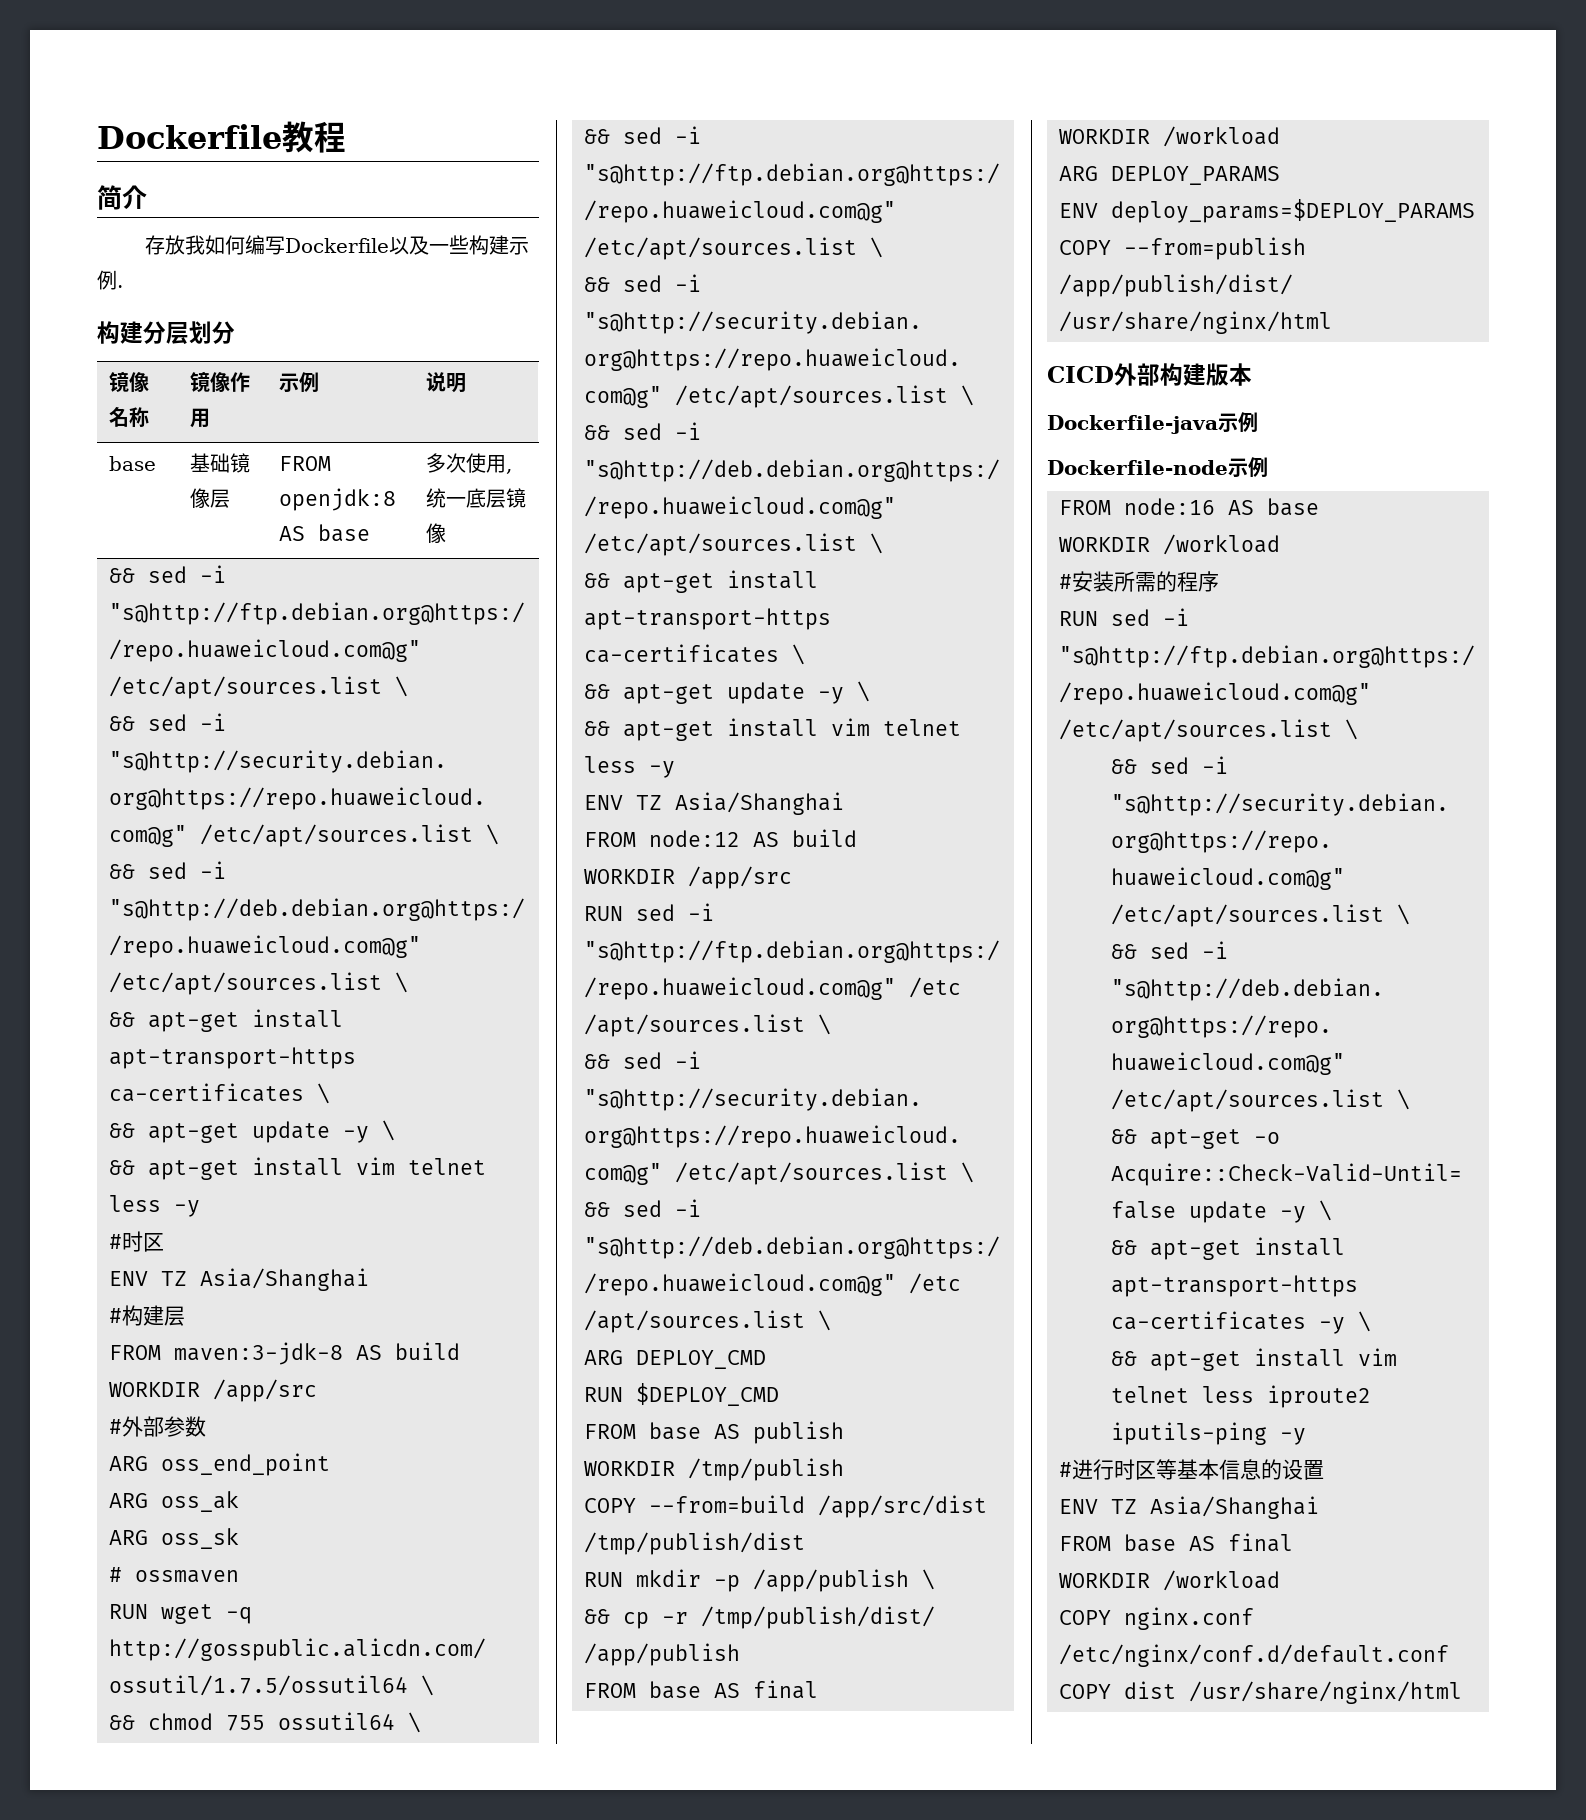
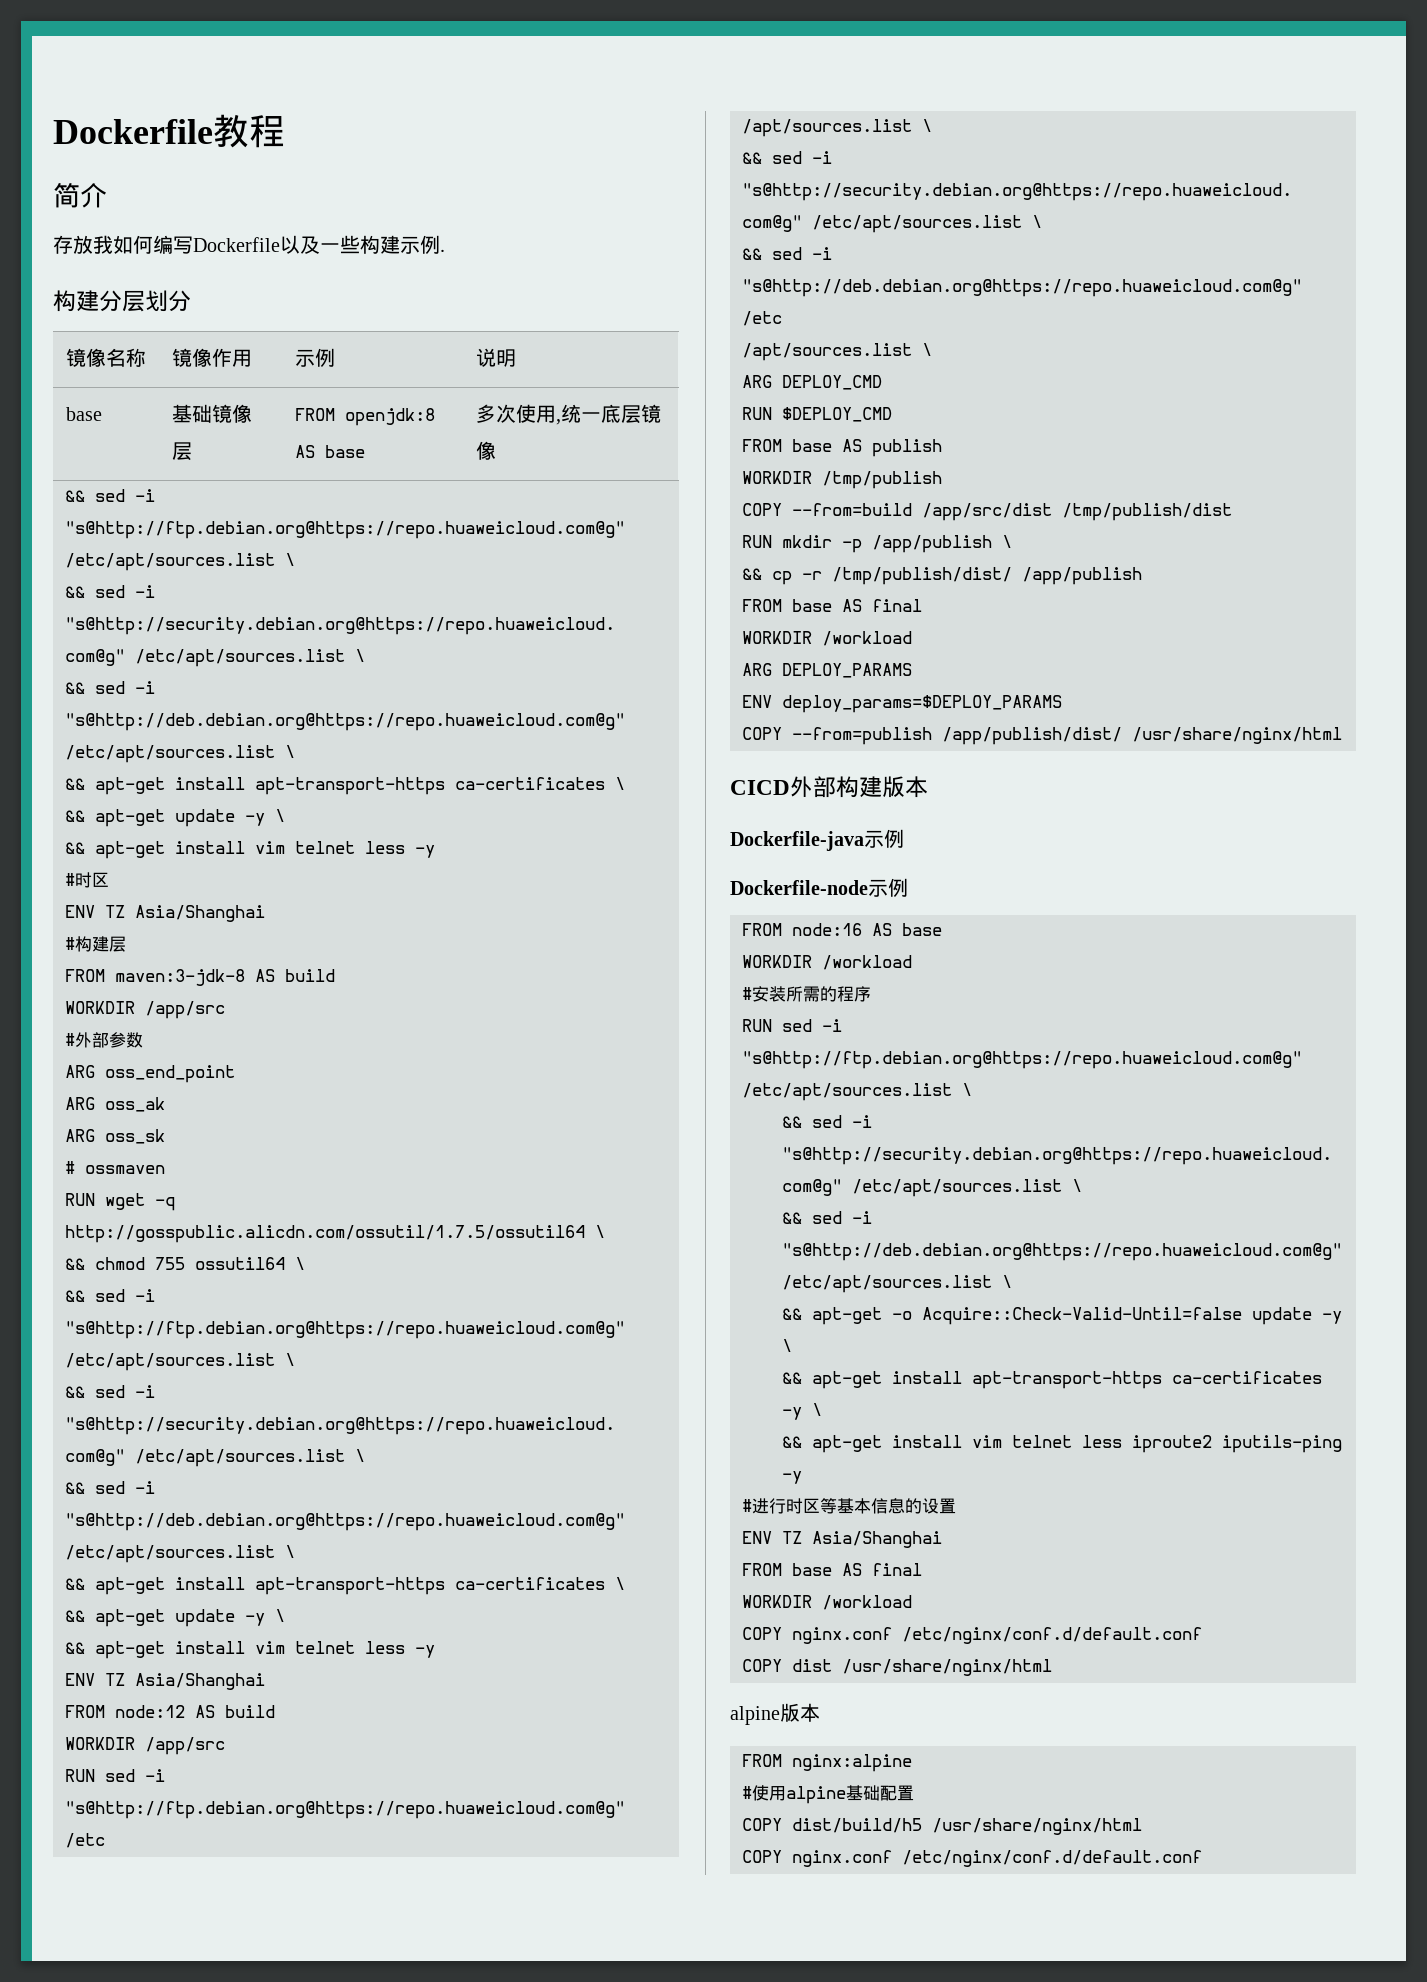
+ alpine版本
+ FROM nginx:alpine
+ #使用alpine基础配置
+ COPY dist/build/h5 /usr/share/nginx/html
+ COPY nginx.conf /etc/nginx/conf.d/default.conf

